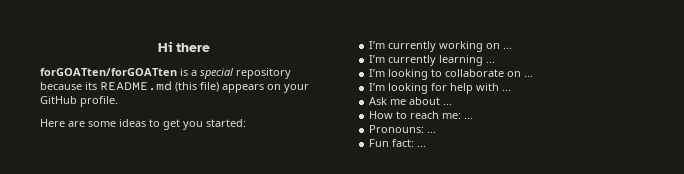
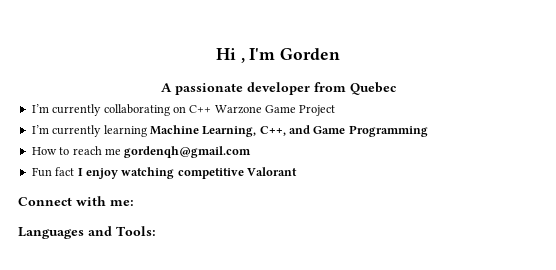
- Hi there
- forGOATten/forGOATten is a special repository because its README.md (this file) appears on your GitHub profile.
- Here are some ideas to get you started:
- I’m currently working on ...
- I’m currently learning ...
- I’m looking to collaborate on ...
- I’m looking for help with ...
- Ask me about ...
- How to reach me: ...
- Pronouns: ...
- Fun fact: ...
+ Hi , I'm Gorden
+ A passionate developer from Quebec
+ I’m currently collaborating on C++ Warzone Game Project
+ I’m currently learning Machine Learning, C++, and Game Programming
+ How to reach me gordenqh@gmail.com
+ Fun fact I enjoy watching competitive Valorant
+ Connect with me:
+ Languages and Tools:

